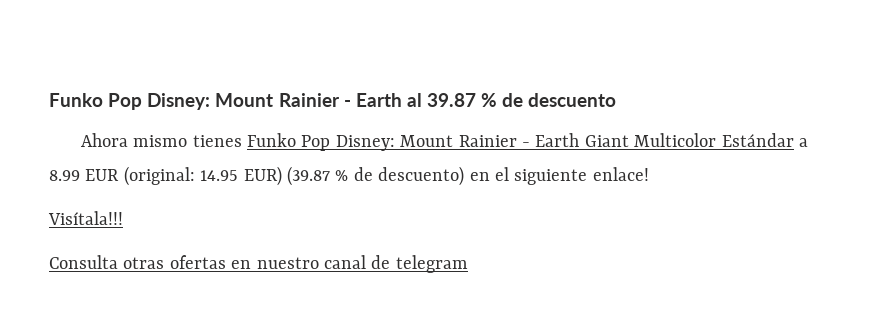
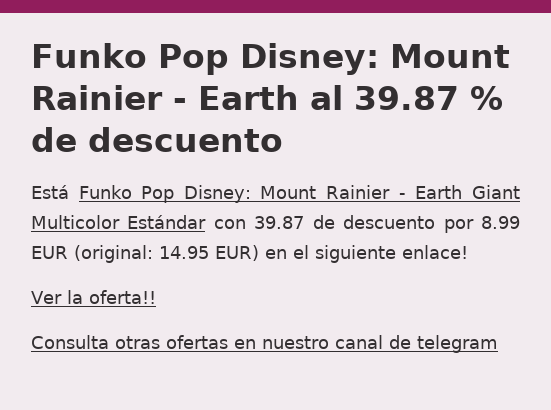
- Ahora mismo tienes Funko Pop Disney: Mount Rainier - Earth Giant Multicolor Estándar a 8.99 EUR (original: 14.95 EUR) (39.87 % de descuento) en el siguiente enlace!
+ Está Funko Pop Disney: Mount Rainier - Earth Giant Multicolor Estándar con 39.87 de descuento por 8.99 EUR (original: 14.95 EUR) en el siguiente enlace!
- Visítala!!!
+ Ver la oferta!!

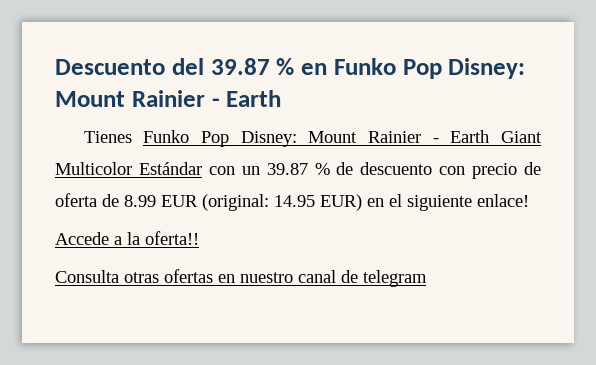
- Funko Pop Disney: Mount Rainier - Earth al 39.87 % de descuento
- Está Funko Pop Disney: Mount Rainier - Earth Giant Multicolor Estándar con 39.87 de descuento por 8.99 EUR (original: 14.95 EUR) en el siguiente enlace!
+ Descuento del 39.87 % en Funko Pop Disney: Mount Rainier - Earth
+ Tienes Funko Pop Disney: Mount Rainier - Earth Giant Multicolor Estándar con un 39.87 % de descuento con precio de oferta de 8.99 EUR (original: 14.95 EUR) en el siguiente enlace!
- Ver la oferta!!
+ Accede a la oferta!!

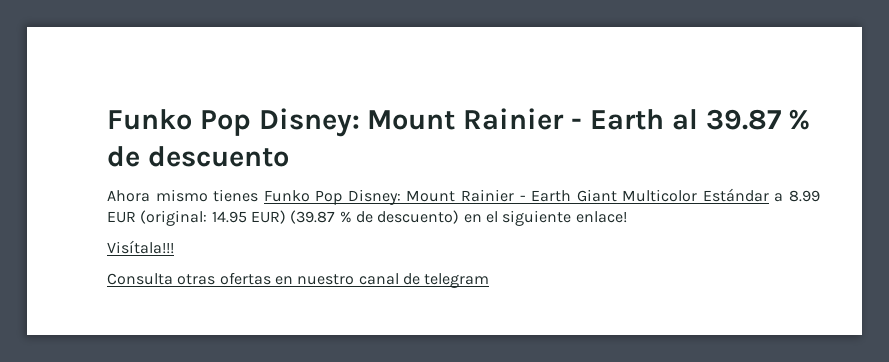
- Descuento del 39.87 % en Funko Pop Disney: Mount Rainier - Earth
- Tienes Funko Pop Disney: Mount Rainier - Earth Giant Multicolor Estándar con un 39.87 % de descuento con precio de oferta de 8.99 EUR (original: 14.95 EUR) en el siguiente enlace!
+ Funko Pop Disney: Mount Rainier - Earth al 39.87 % de descuento
+ Ahora mismo tienes Funko Pop Disney: Mount Rainier - Earth Giant Multicolor Estándar a 8.99 EUR (original: 14.95 EUR) (39.87 % de descuento) en el siguiente enlace!
- Accede a la oferta!!
+ Visítala!!!

